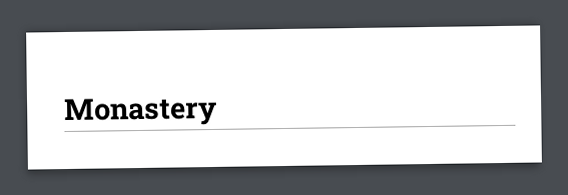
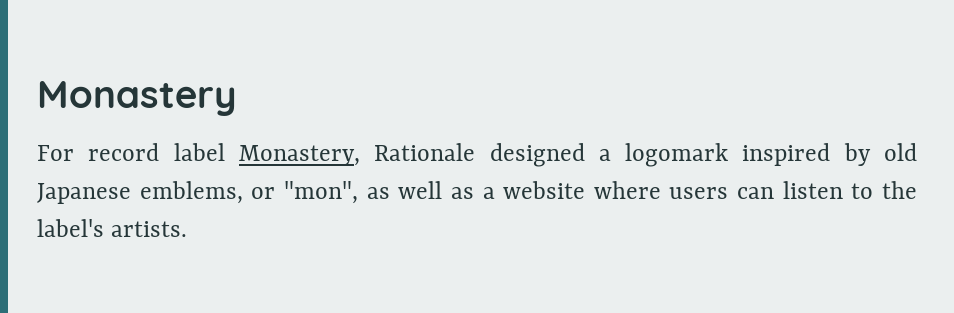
+ For record label Monastery, Rationale designed a logomark inspired by old Japanese emblems, or "mon", as well as a website where users can listen to the label's artists.

